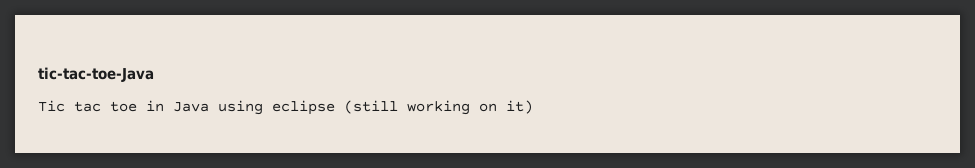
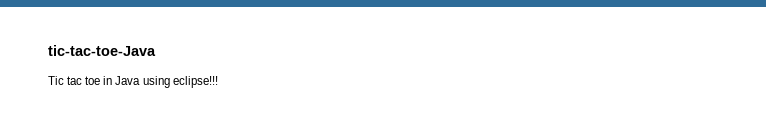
- Tic tac toe in Java using eclipse (still working on it)
+ Tic tac toe in Java using eclipse!!!

